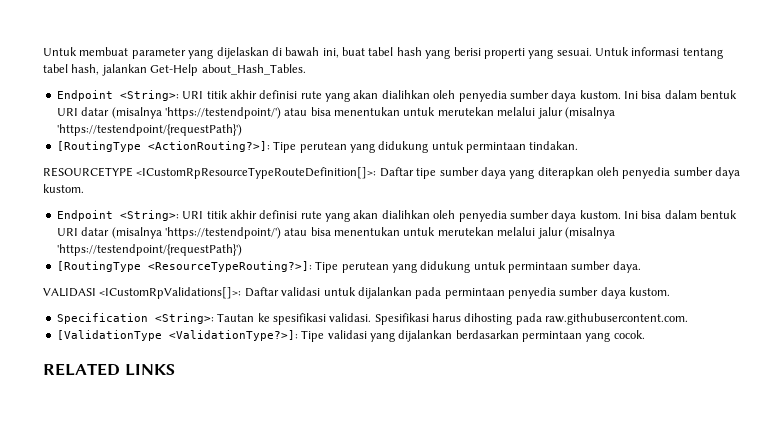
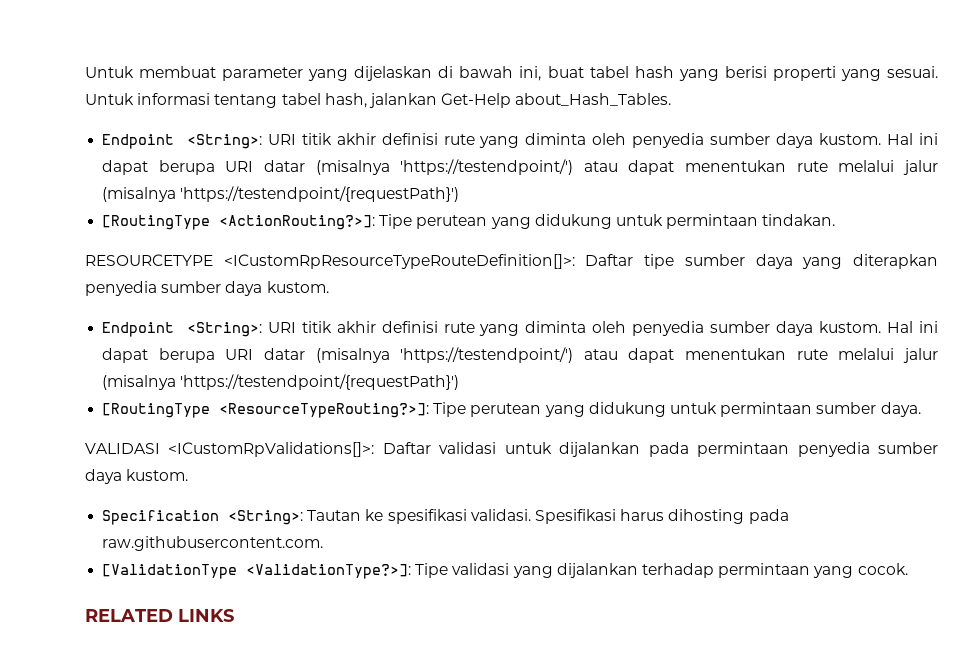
  Untuk informasi tentang tabel hash, jalankan Get-Help about_Hash_Tables.
- Endpoint <String>: URI titik akhir definisi rute yang akan dialihkan oleh penyedia sumber daya kustom. Ini bisa dalam bentuk URI datar (misalnya 'https://testendpoint/') atau bisa menentukan untuk merutekan melalui jalur (misalnya 'https://testendpoint/{requestPath}')
+ Endpoint <String>: URI titik akhir definisi rute yang diminta oleh penyedia sumber daya kustom. Hal ini dapat berupa URI datar (misalnya 'https://testendpoint/') atau dapat menentukan rute melalui jalur (misalnya 'https://testendpoint/{requestPath}')
- RESOURCETYPE <ICustomRpResourceTypeRouteDefinition[]>: Daftar tipe sumber daya yang diterapkan oleh penyedia sumber daya kustom.
- Endpoint <String>: URI titik akhir definisi rute yang akan dialihkan oleh penyedia sumber daya kustom. Ini bisa dalam bentuk URI datar (misalnya 'https://testendpoint/') atau bisa menentukan untuk merutekan melalui jalur (misalnya 'https://testendpoint/{requestPath}')
+ RESOURCETYPE <ICustomRpResourceTypeRouteDefinition[]>: Daftar tipe sumber daya yang diterapkan penyedia sumber daya kustom.
+ Endpoint <String>: URI titik akhir definisi rute yang diminta oleh penyedia sumber daya kustom. Hal ini dapat berupa URI datar (misalnya 'https://testendpoint/') atau dapat menentukan rute melalui jalur (misalnya 'https://testendpoint/{requestPath}')
- [ValidationType <ValidationType?>]: Tipe validasi yang dijalankan berdasarkan permintaan yang cocok.
+ [ValidationType <ValidationType?>]: Tipe validasi yang dijalankan terhadap permintaan yang cocok.

